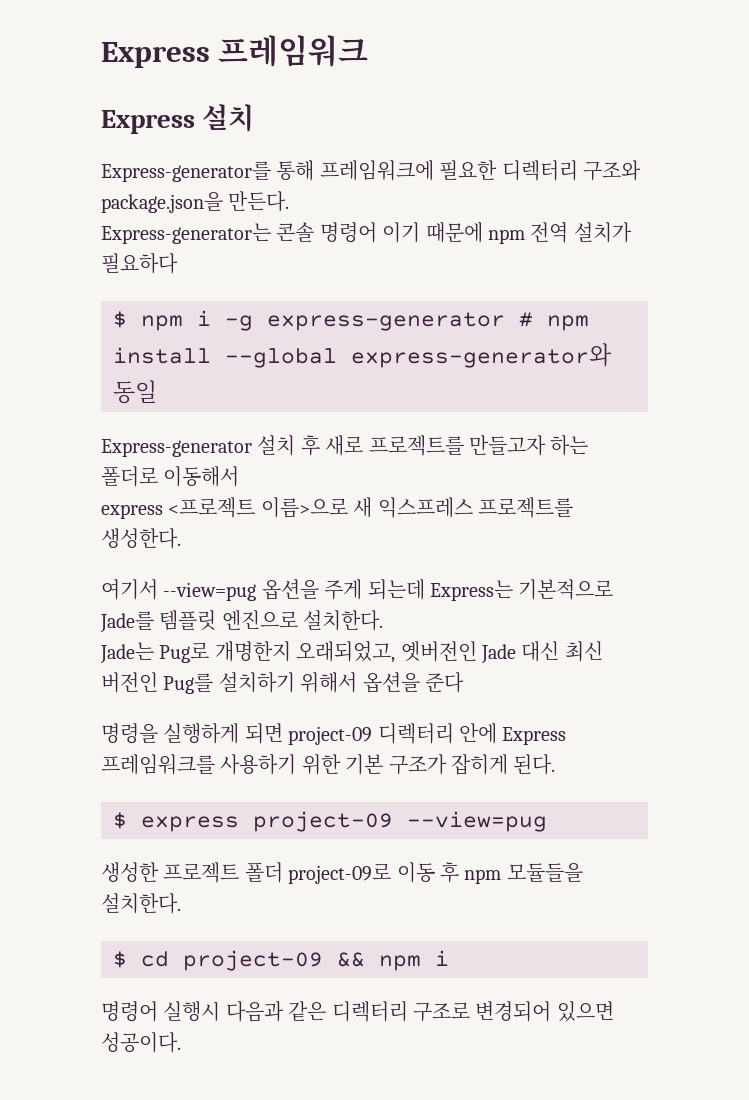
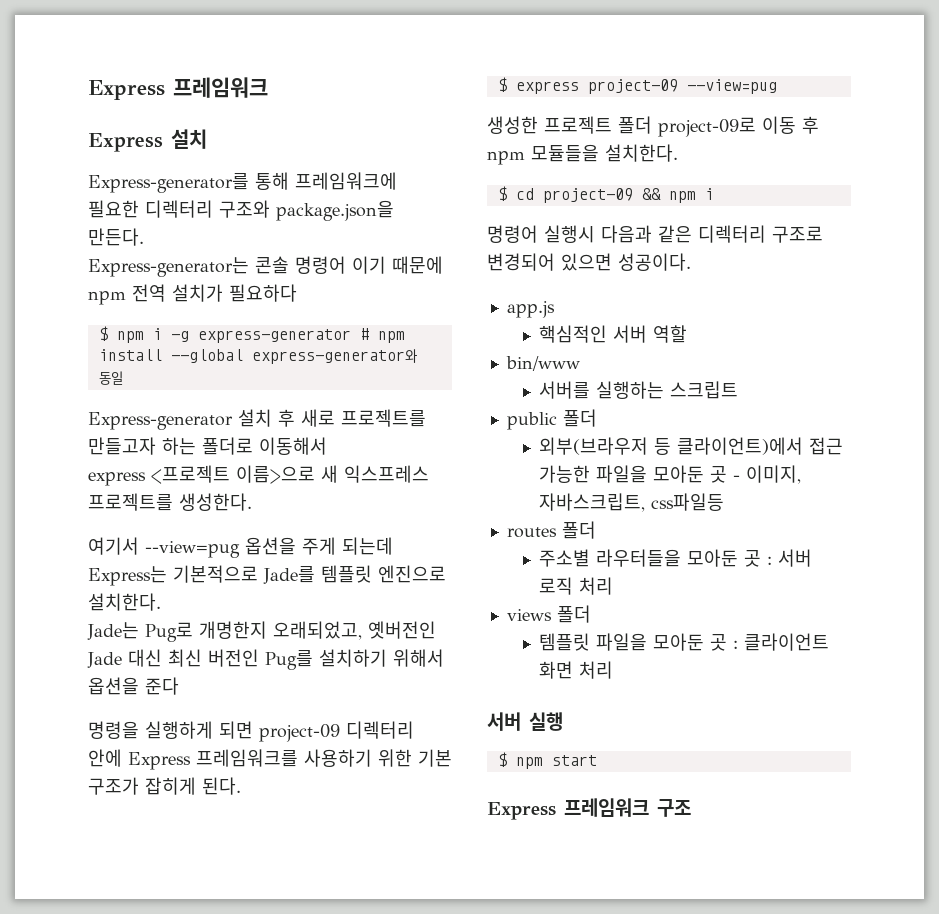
+ app.js
+ 핵심적인 서버 역할
+ bin/www
+ 서버를 실행하는 스크립트
+ public 폴더
+ 외부(브라우저 등 클라이언트)에서 접근 가능한 파일을 모아둔 곳 - 이미지, 자바스크립트, css파일등
+ routes 폴더
+ 주소별 라우터들을 모아둔 곳 : 서버 로직 처리
+ views 폴더
+ 템플릿 파일을 모아둔 곳 : 클라이언트 화면 처리
+ 서버 실행
+ $ npm start
+ Express 프레임워크 구조

